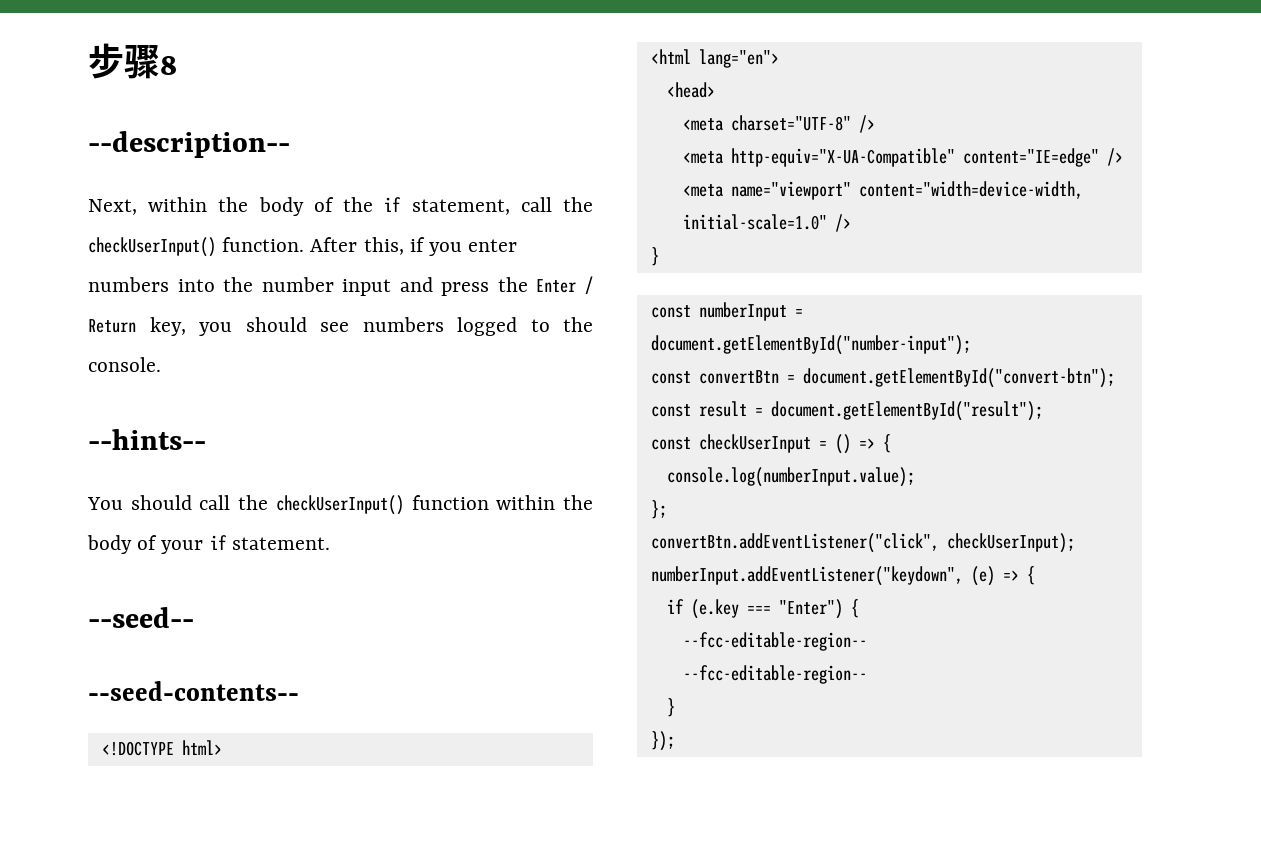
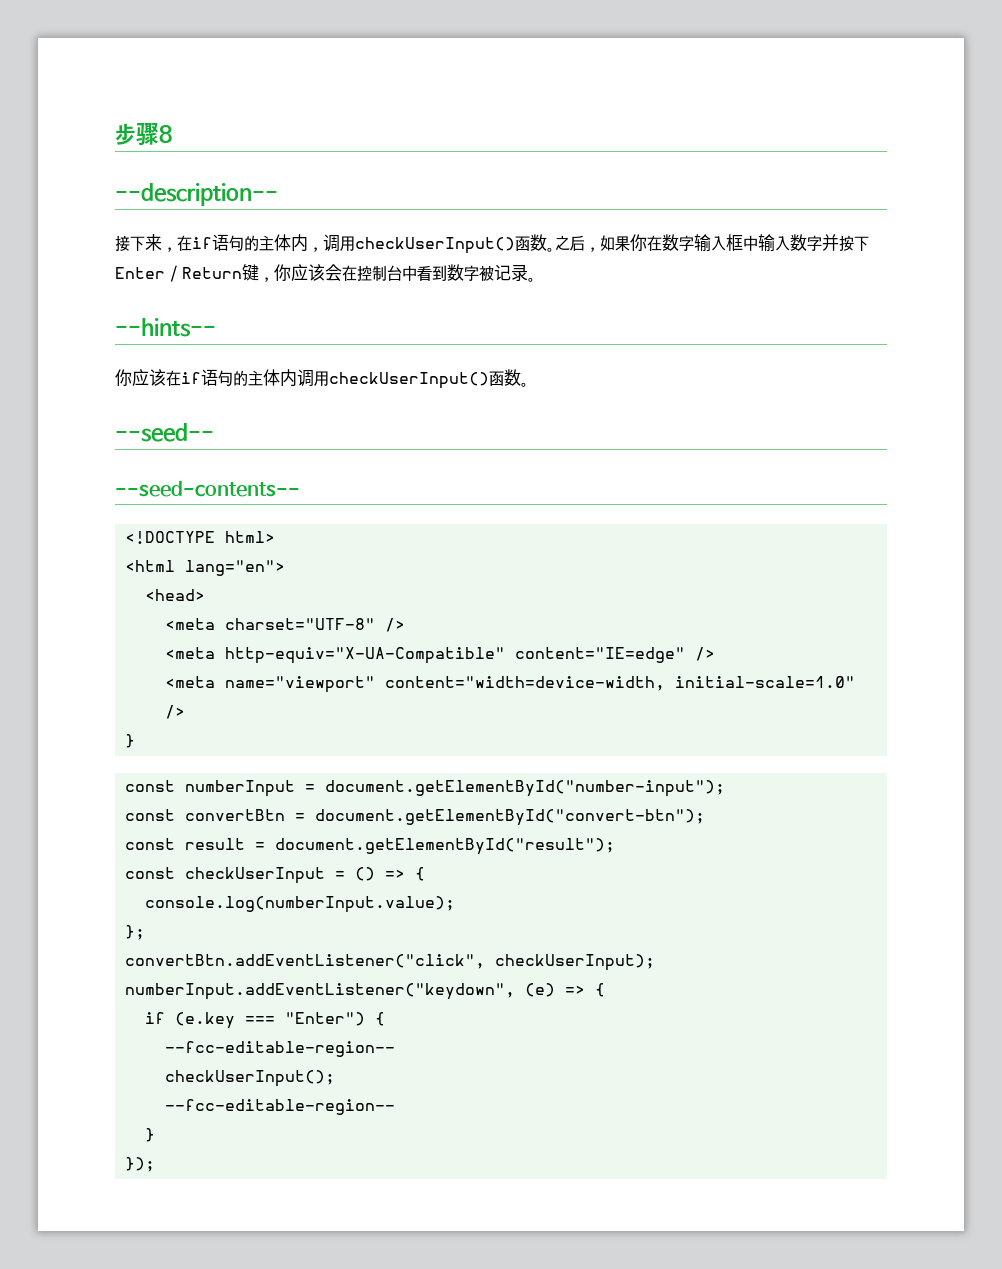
- Next, within the body of the if statement, call the checkUserInput() function. After this, if you enter numbers into the number input and press the Enter / Return key, you should see numbers logged to the console.
+ 接下来，在if语句的主体内，调用checkUserInput()函数。之后，如果你在数字输入框中输入数字并按下Enter / Return键，你应该会在控制台中看到数字被记录。
  --hints--
- You should call the checkUserInput() function within the body of your if statement.
+ 你应该在if语句的主体内调用checkUserInput()函数。
+ checkUserInput();

